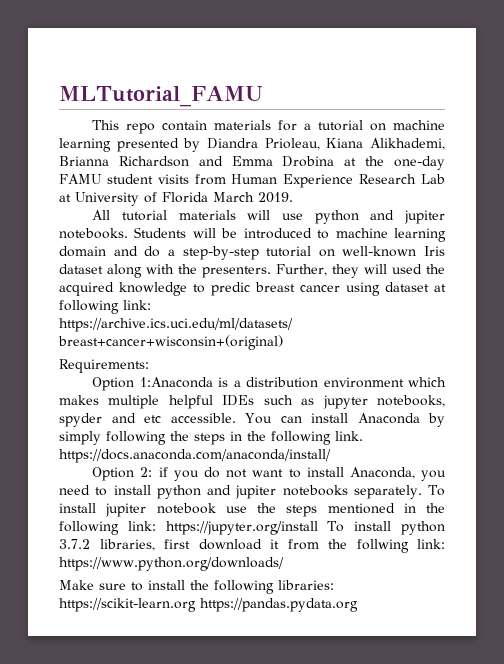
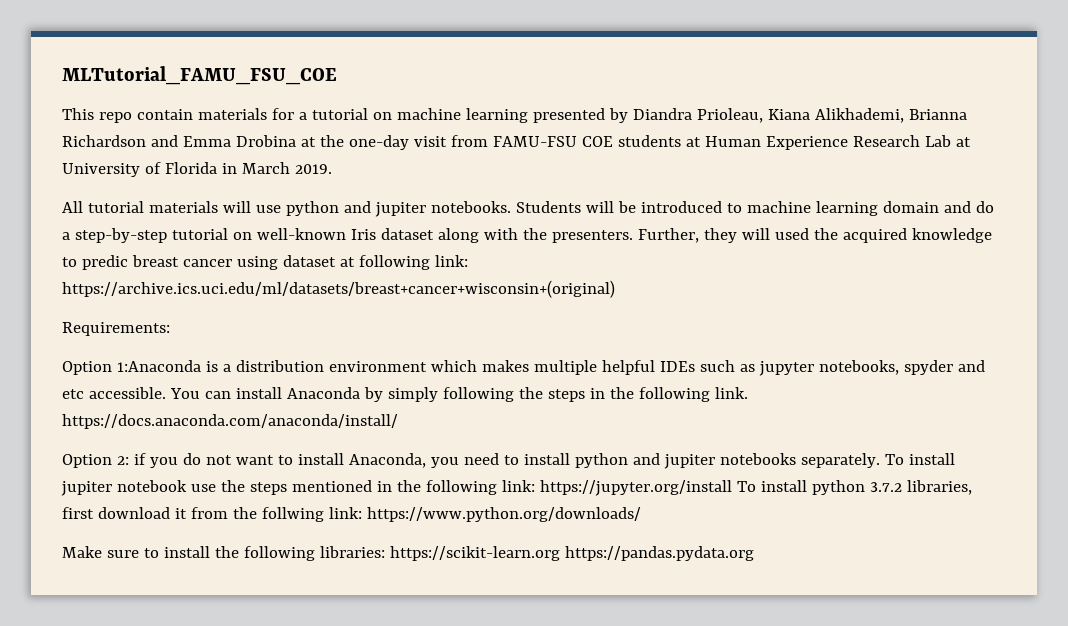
- MLTutorial_FAMU
+ MLTutorial_FAMU_FSU_COE
- This repo contain materials for a tutorial on machine learning presented by Diandra Prioleau, Kiana Alikhademi, Brianna Richardson and Emma Drobina at the one-day FAMU student visits from Human Experience Research Lab at University of Florida March 2019.
+ This repo contain materials for a tutorial on machine learning presented by Diandra Prioleau, Kiana Alikhademi, Brianna Richardson and Emma Drobina at the one-day visit from FAMU-FSU COE students at Human Experience Research Lab at University of Florida in March 2019.

